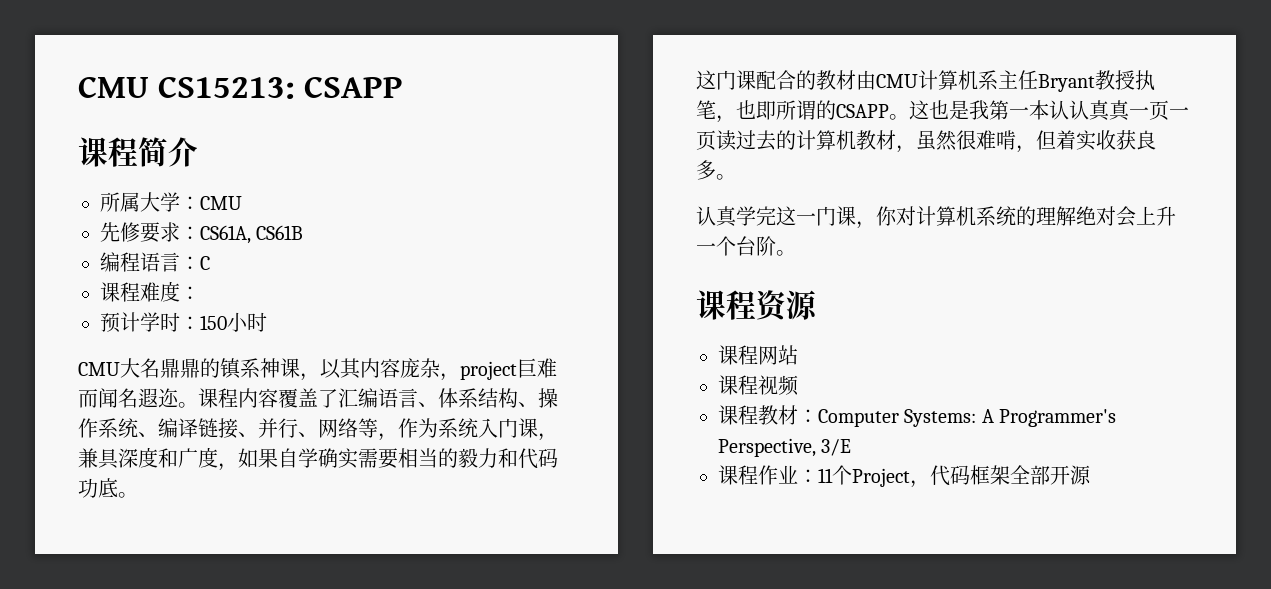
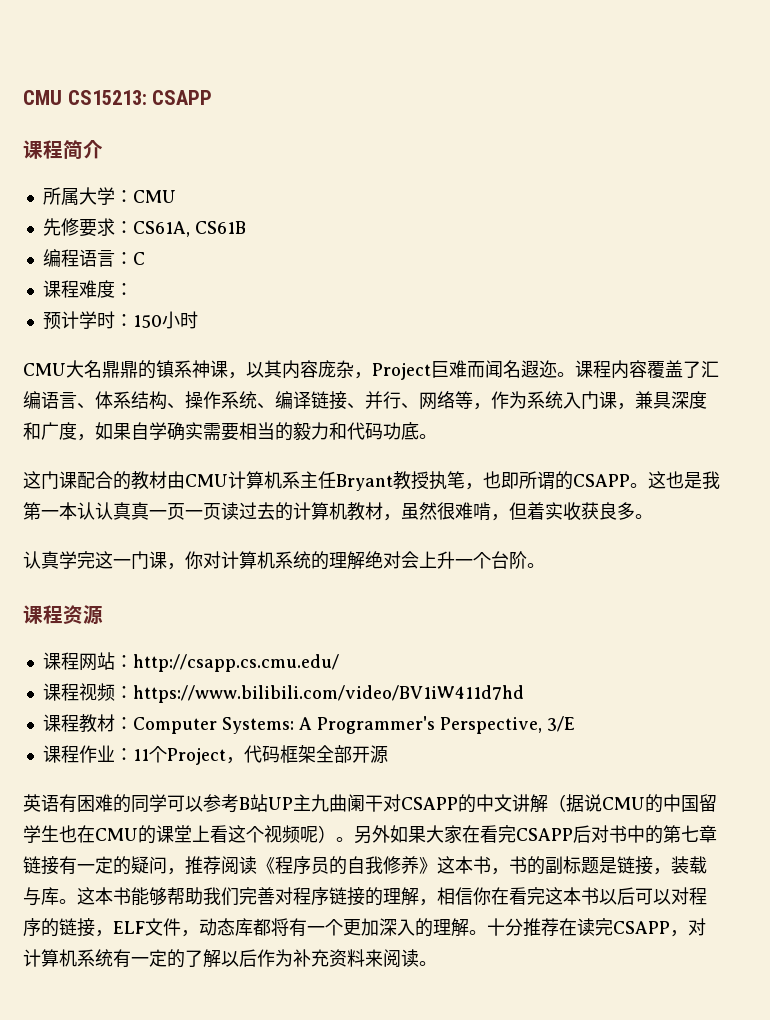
- CMU大名鼎鼎的镇系神课，以其内容庞杂，project巨难而闻名遐迩。
+ CMU大名鼎鼎的镇系神课，以其内容庞杂，Project巨难而闻名遐迩。
- 课程网站
+ 课程网站：http://csapp.cs.cmu.edu/
- 课程视频
+ 课程视频：https://www.bilibili.com/video/BV1iW411d7hd
+ 英语有困难的同学可以参考B站UP主九曲阑干对CSAPP的中文讲解（据说CMU的中国留学生也在CMU的课堂上看这个视频呢）。另外如果大家在看完CSAPP后对书中的第七章链接有一定的疑问，推荐阅读《程序员的自我修养》这本书，书的副标题是链接，装载与库。这本书能够帮助我们完善对程序链接的理解，相信你在看完这本书以后可以对程序的链接，ELF文件，动态库都将有一个更加深入的理解。十分推荐在读完CSAPP，对计算机系统有一定的了解以后作为补充资料来阅读。

